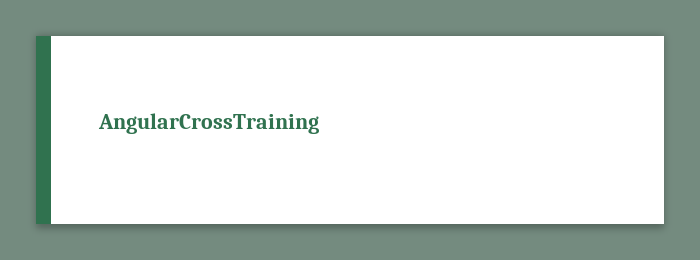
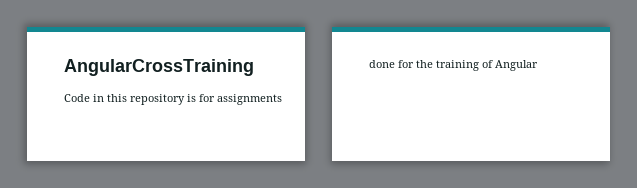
+ Code in this repository is for assignments done for the training of Angular

